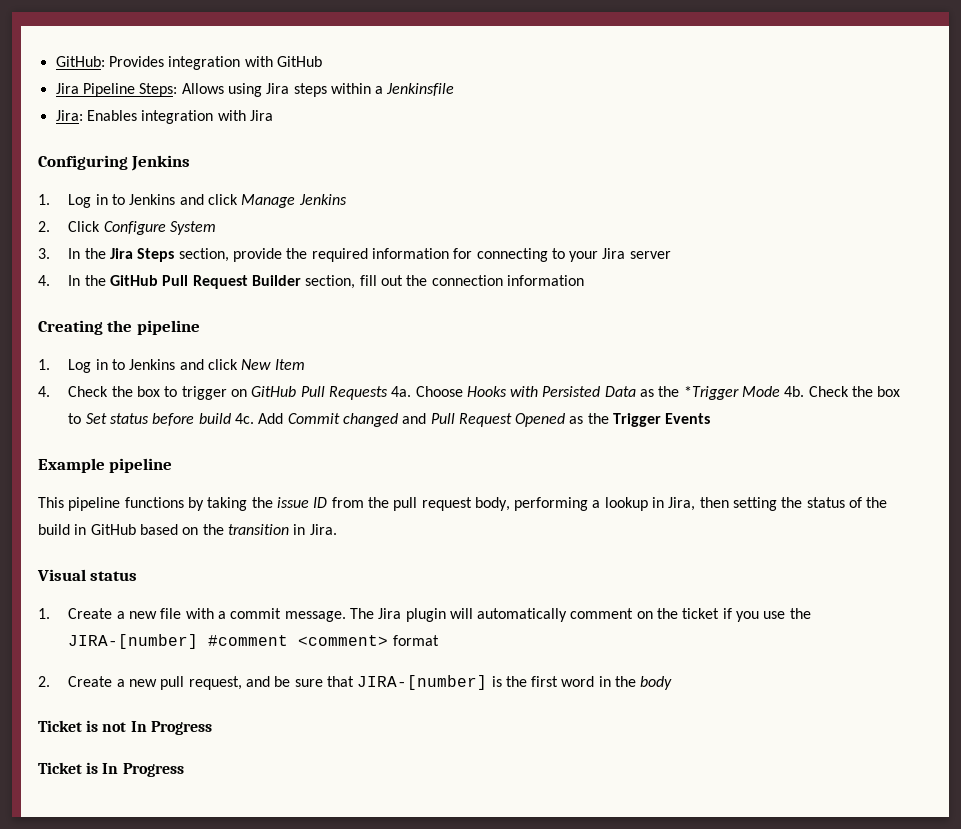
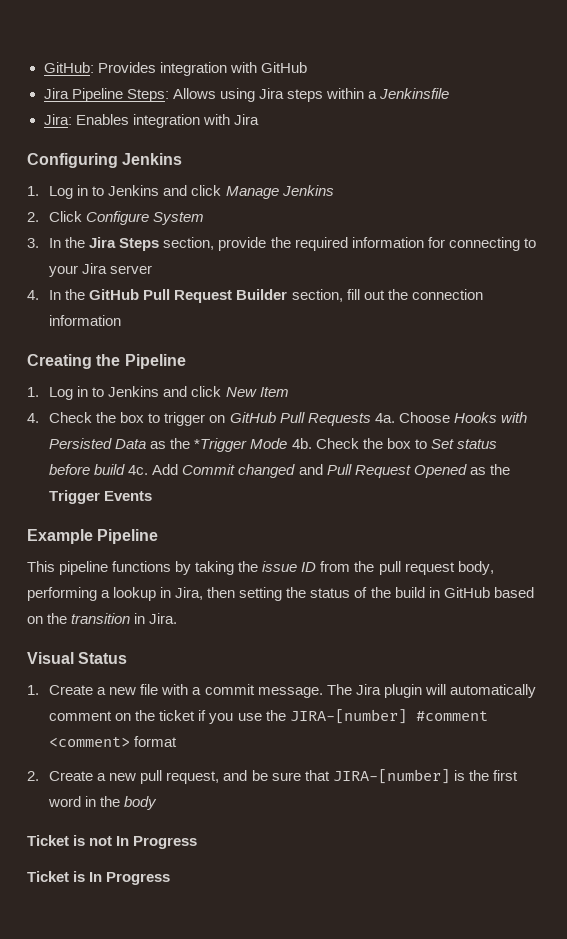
- Creating the pipeline
+ Creating the Pipeline
- Example pipeline
+ Example Pipeline
- Visual status
+ Visual Status

